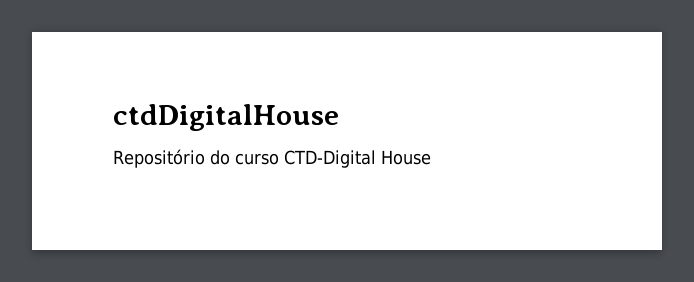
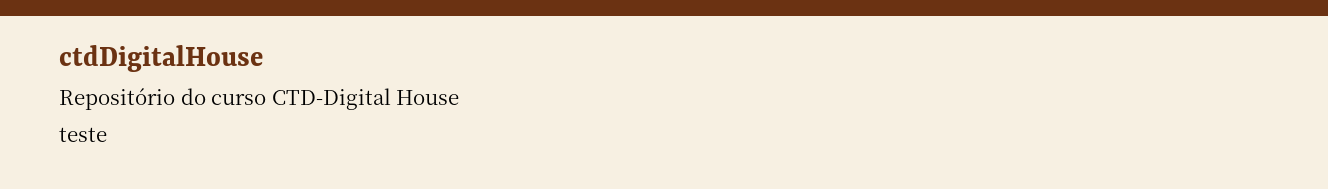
+ teste

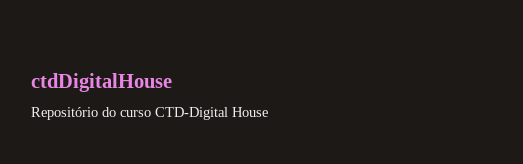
- teste

